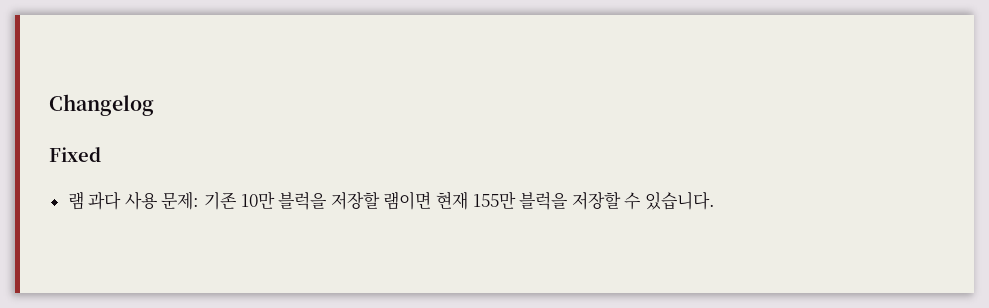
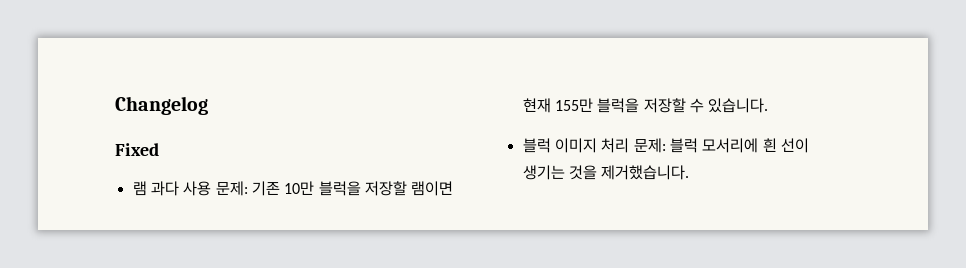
+ 블럭 이미지 처리 문제: 블럭 모서리에 흰 선이 생기는 것을 제거했습니다.

